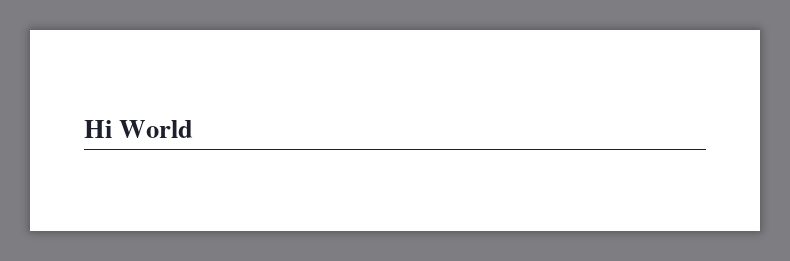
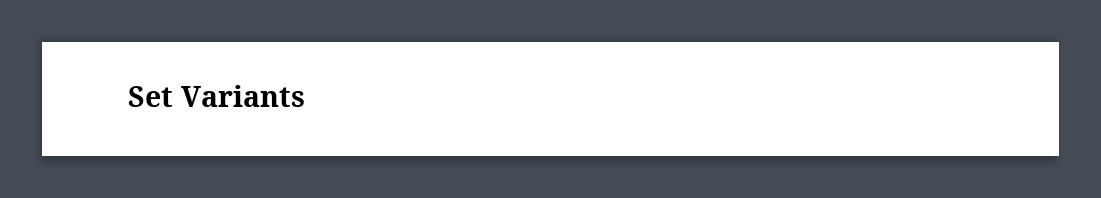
- Hi World
+ Set Variants

